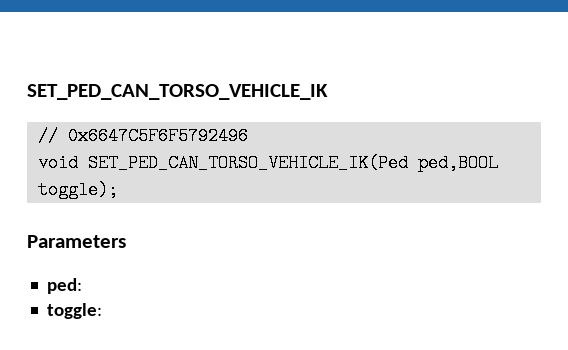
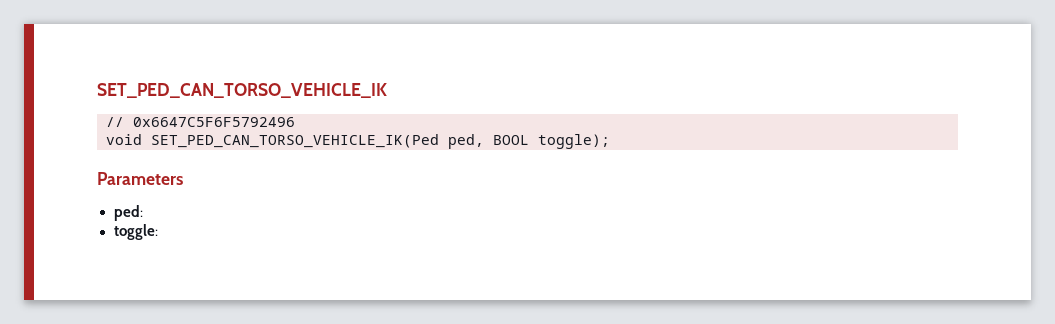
- void SET_PED_CAN_TORSO_VEHICLE_IK(Ped ped,BOOL toggle);
+ void SET_PED_CAN_TORSO_VEHICLE_IK(Ped ped, BOOL toggle);

